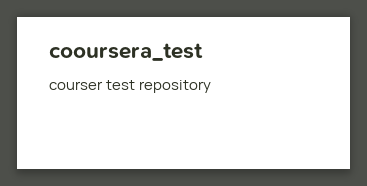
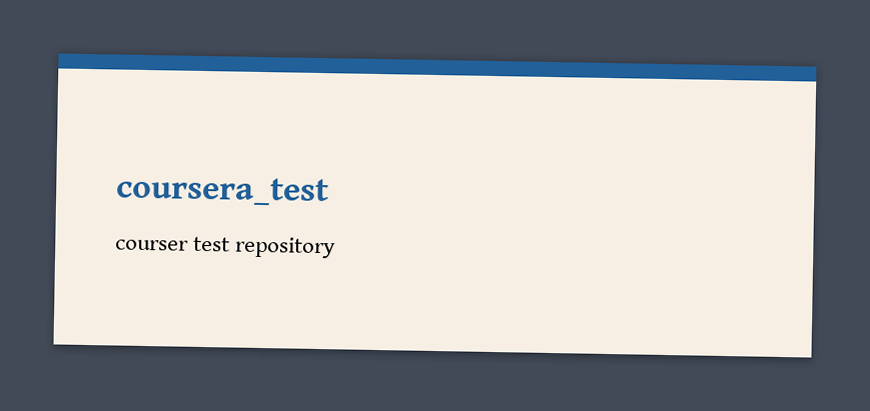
- cooursera_test
+ coursera_test

